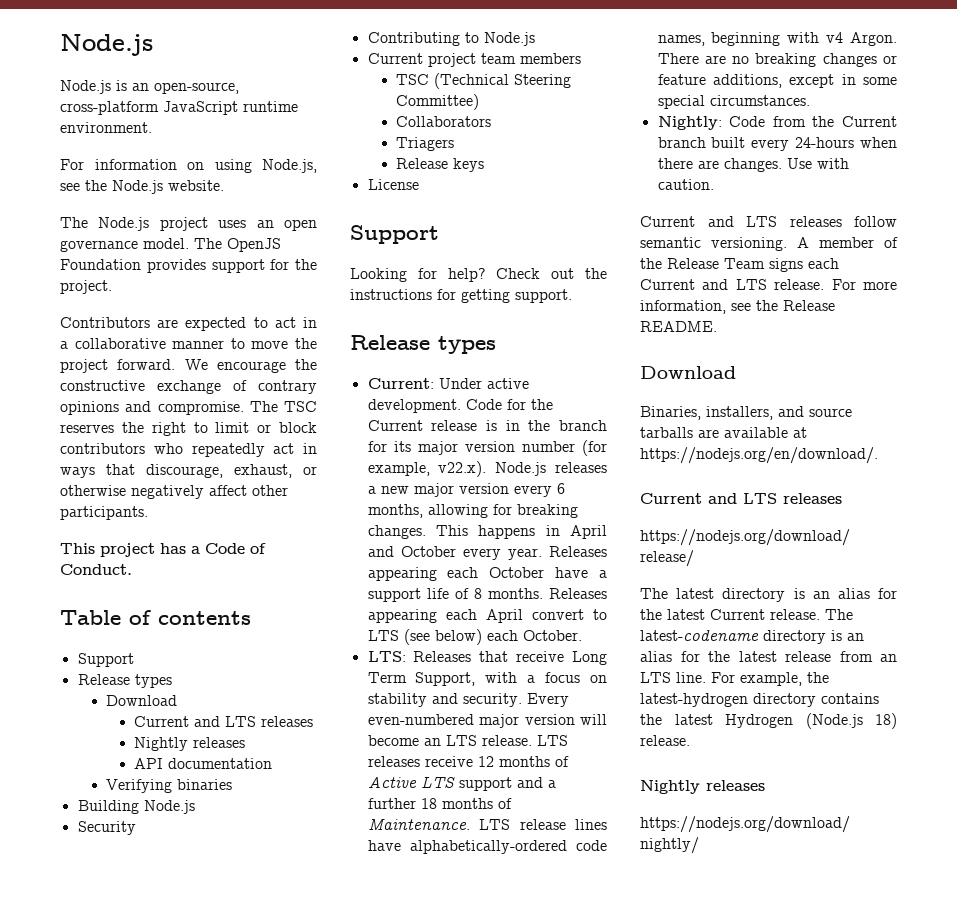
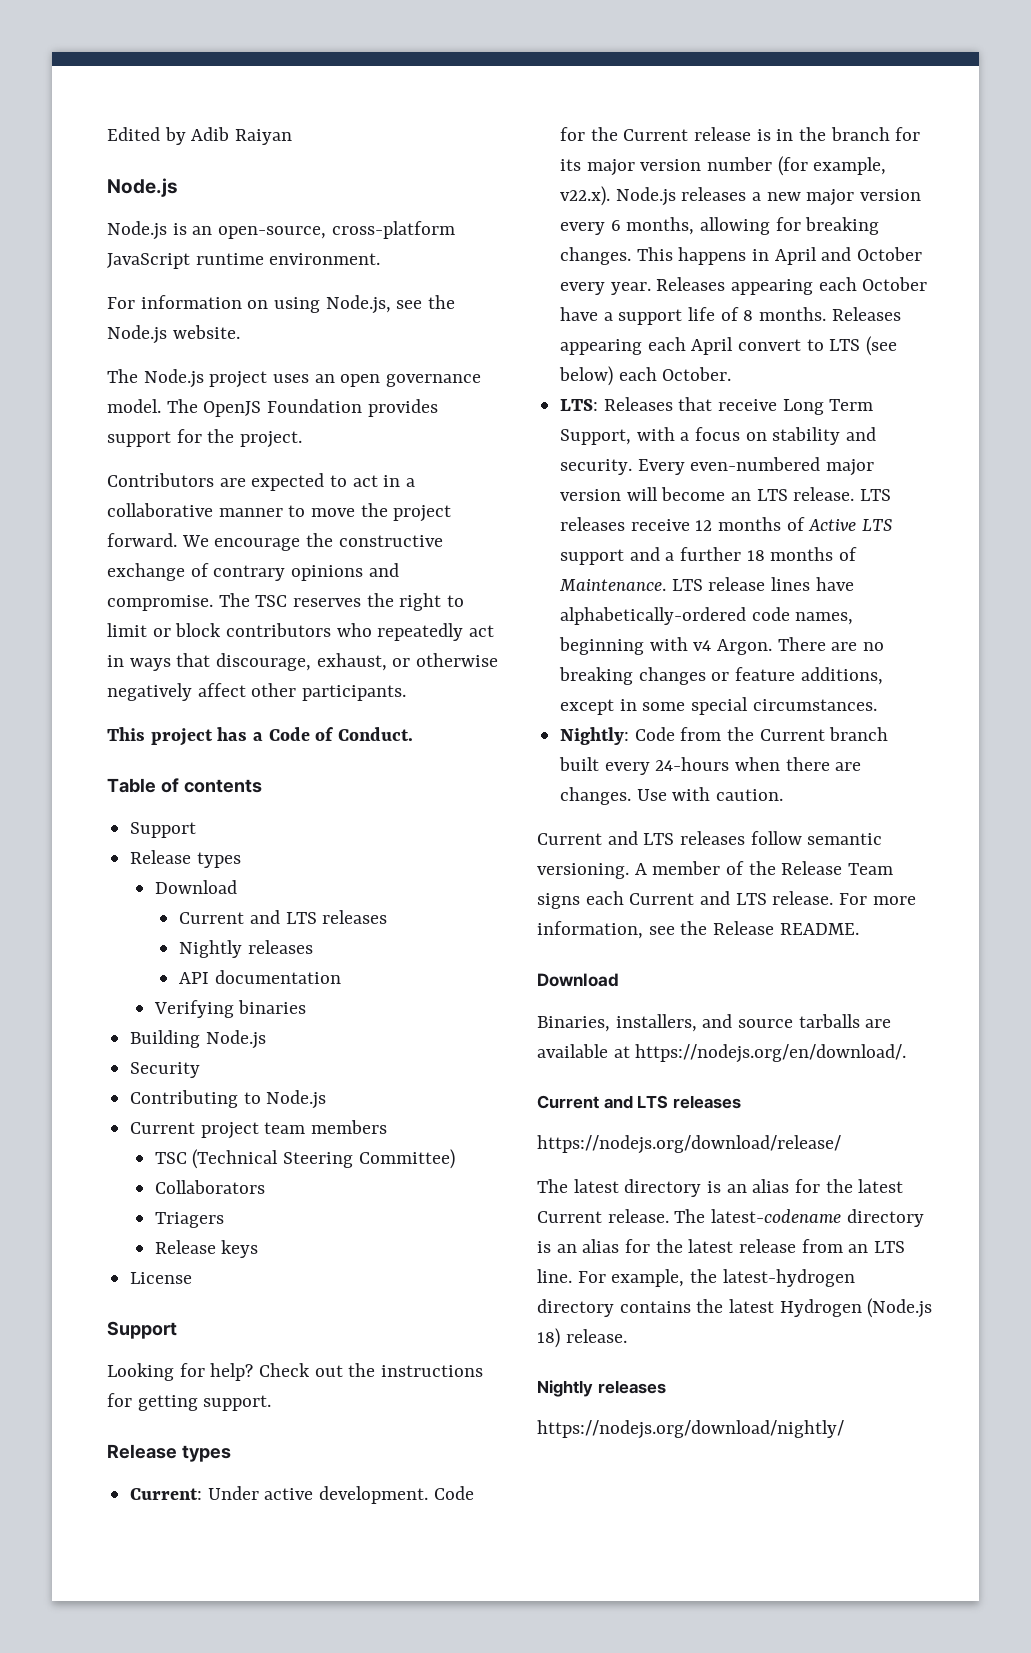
+ Edited by Adib Raiyan

